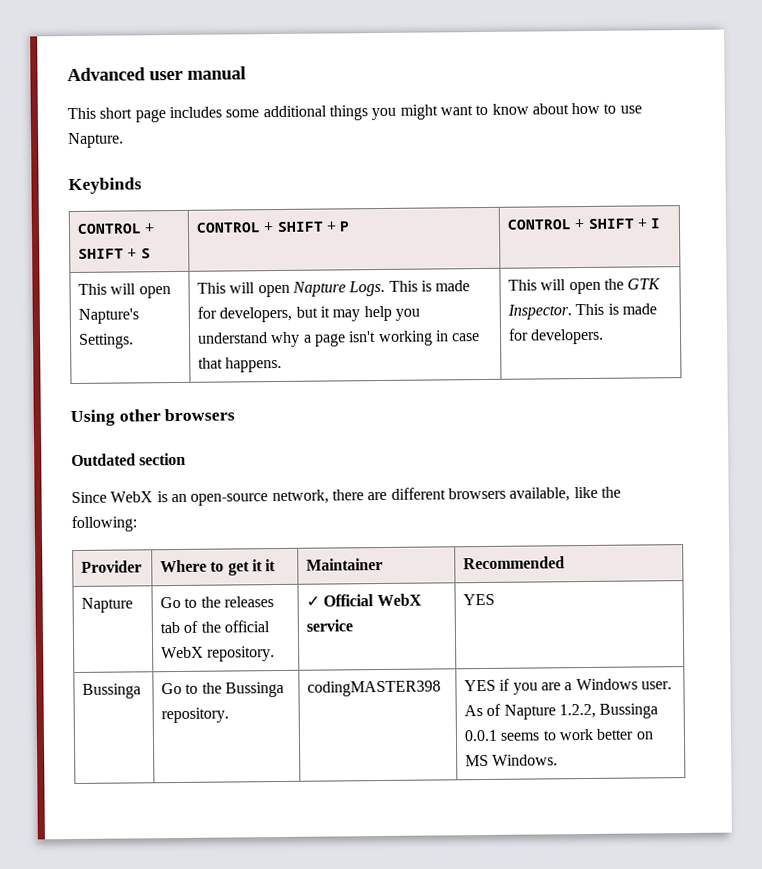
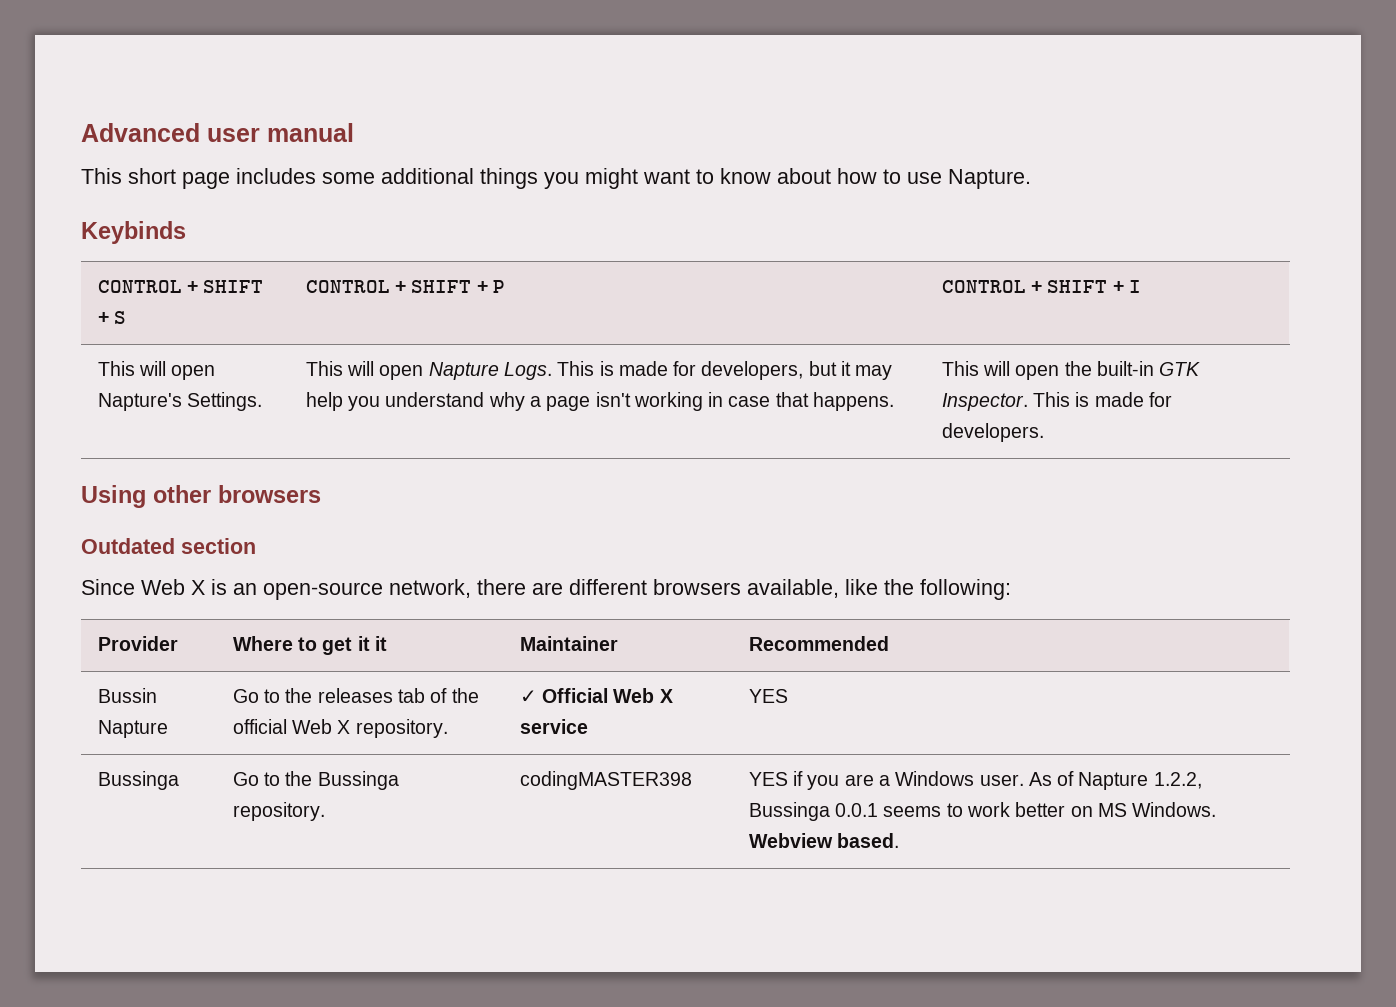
- This will open the GTK Inspector.
+ This will open the built-in GTK Inspector.
- Since WebX is an open-source network, there are different browsers available, like the following:
+ Since Web X is an open-source network, there are different browsers available, like the following:
- Napture | Go to the releases tab of the official WebX repository. | ✓ Official WebX service | YES
+ Bussin Napture | Go to the releases tab of the official Web X repository. | ✓ Official Web X service | YES
- Bussinga | Go to the Bussinga repository. | codingMASTER398 | YES if you are a Windows user. As of Napture 1.2.2, Bussinga 0.0.1 seems to work better on MS Windows.
+ Bussinga | Go to the Bussinga repository. | codingMASTER398 | YES if you are a Windows user. As of Napture 1.2.2, Bussinga 0.0.1 seems to work better on MS Windows. Webview based.

